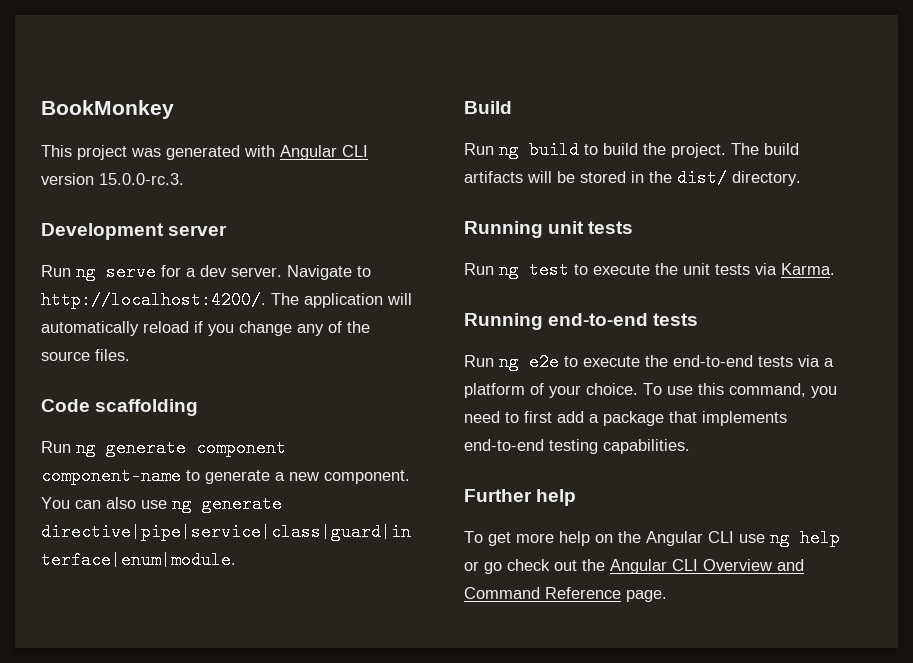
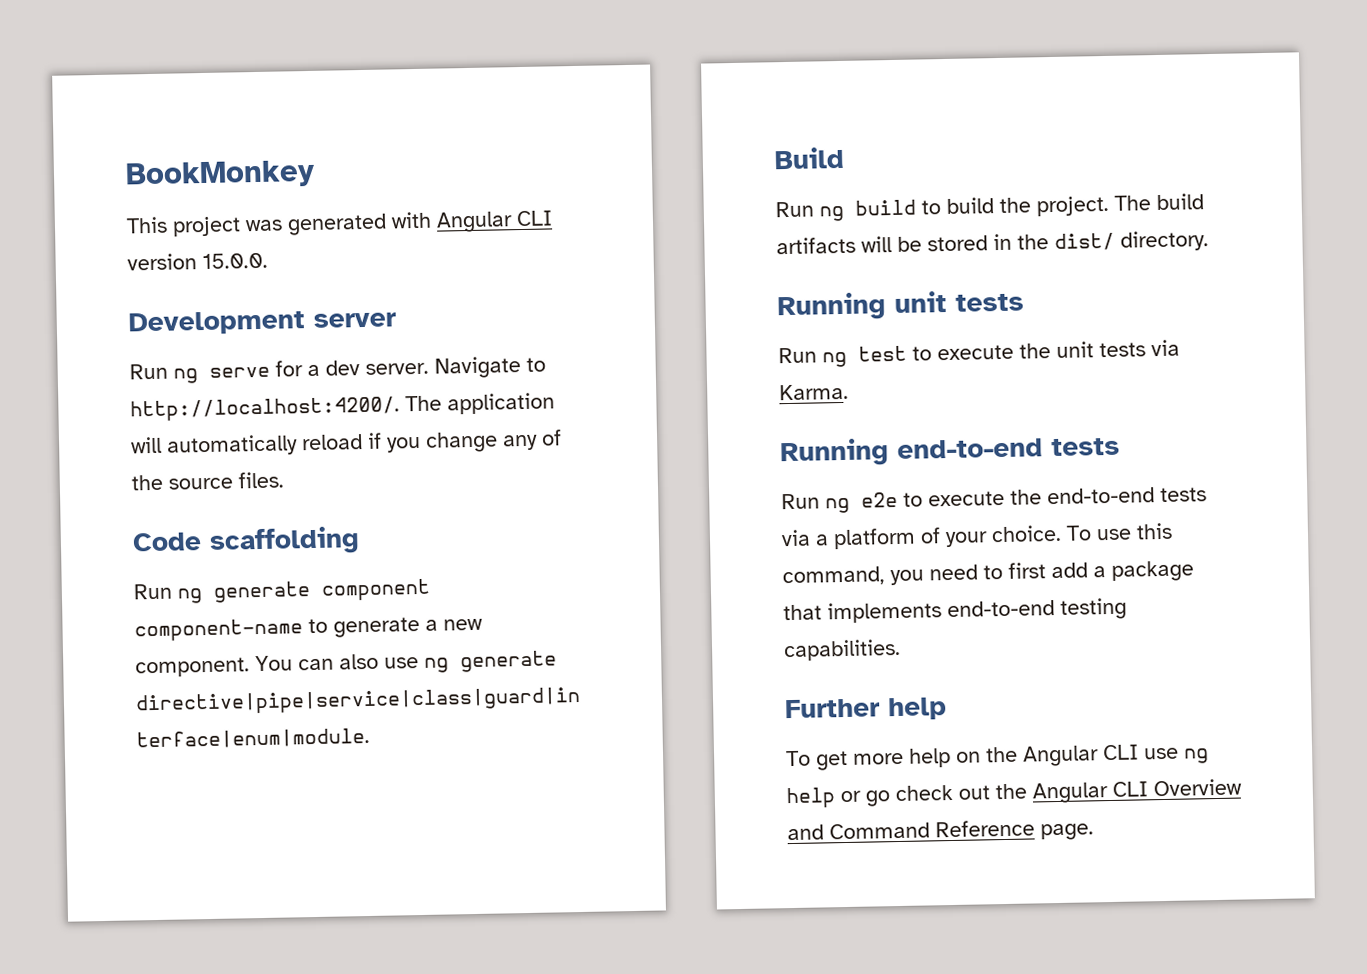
- This project was generated with Angular CLI version 15.0.0-rc.3.
+ This project was generated with Angular CLI version 15.0.0.

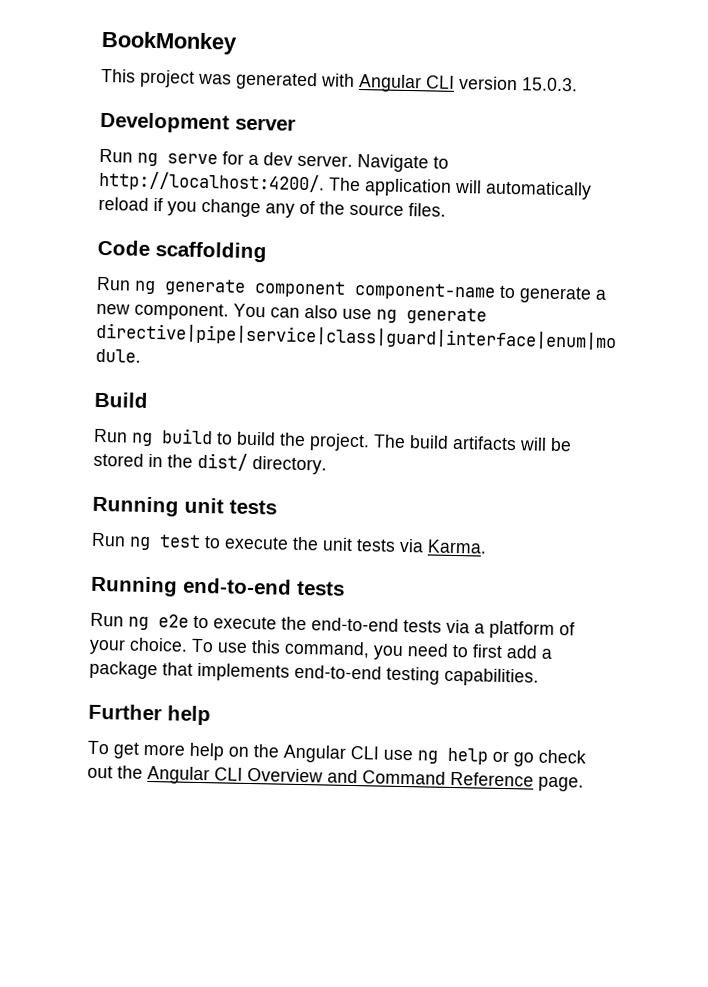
- This project was generated with Angular CLI version 15.0.0.
+ This project was generated with Angular CLI version 15.0.3.

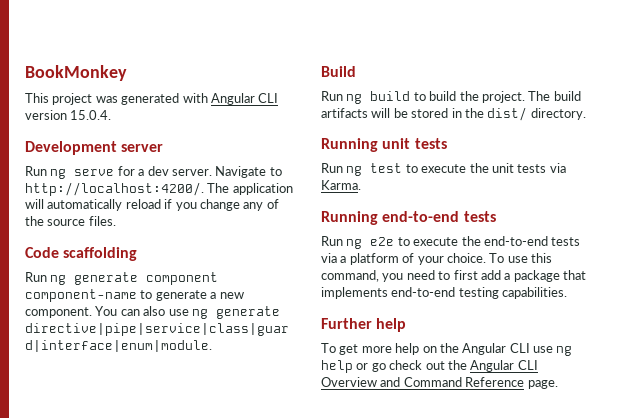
- This project was generated with Angular CLI version 15.0.3.
+ This project was generated with Angular CLI version 15.0.4.

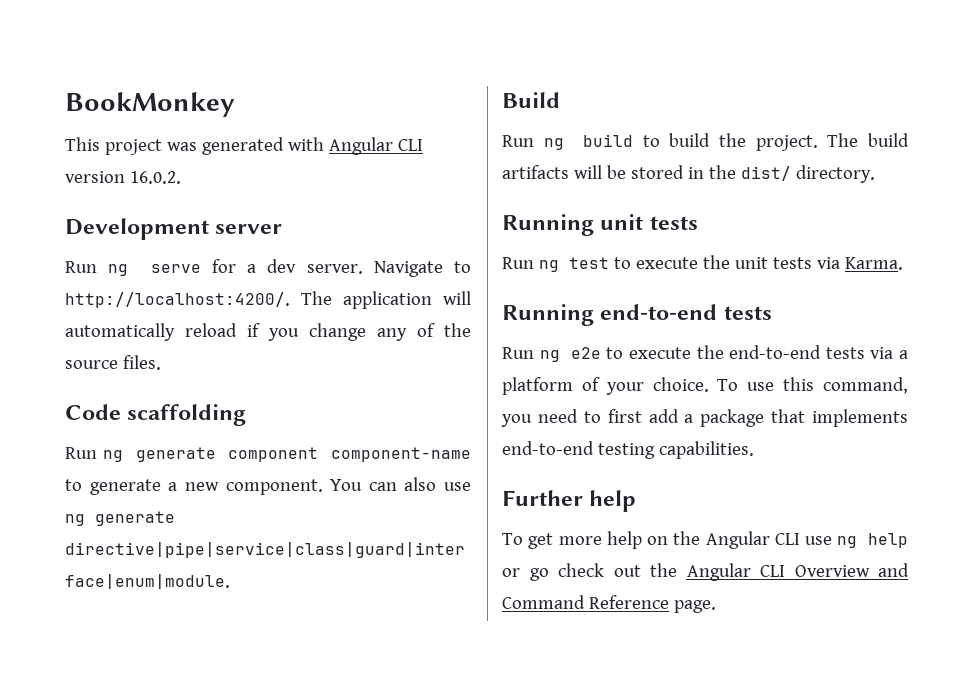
- This project was generated with Angular CLI version 15.0.4.
+ This project was generated with Angular CLI version 16.0.2.

